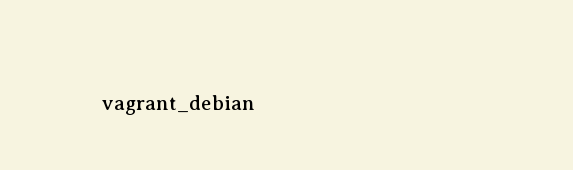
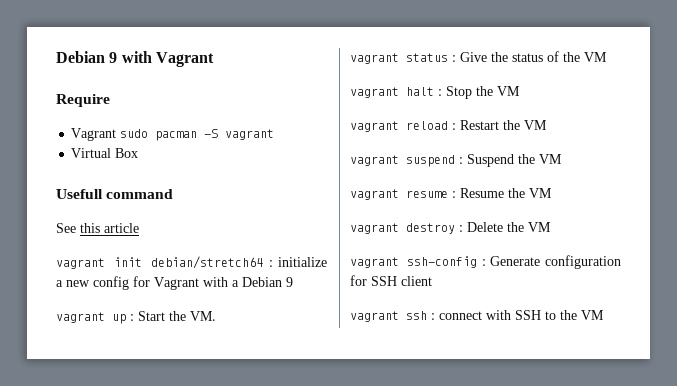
- vagrant_debian
+ Debian 9 with Vagrant
+ Require
+ Vagrant sudo pacman -S vagrant
+ Virtual Box
+ Usefull command
+ See this article
+ vagrant init debian/stretch64 : initialize a new config for Vagrant with a Debian 9
+ vagrant up : Start the VM.
+ vagrant status : Give the status of the VM
+ vagrant halt : Stop the VM
+ vagrant reload : Restart the VM
+ vagrant suspend : Suspend the VM
+ vagrant resume : Resume the VM
+ vagrant destroy : Delete the VM
+ vagrant ssh-config : Generate configuration for SSH client
+ vagrant ssh : connect with SSH to the VM

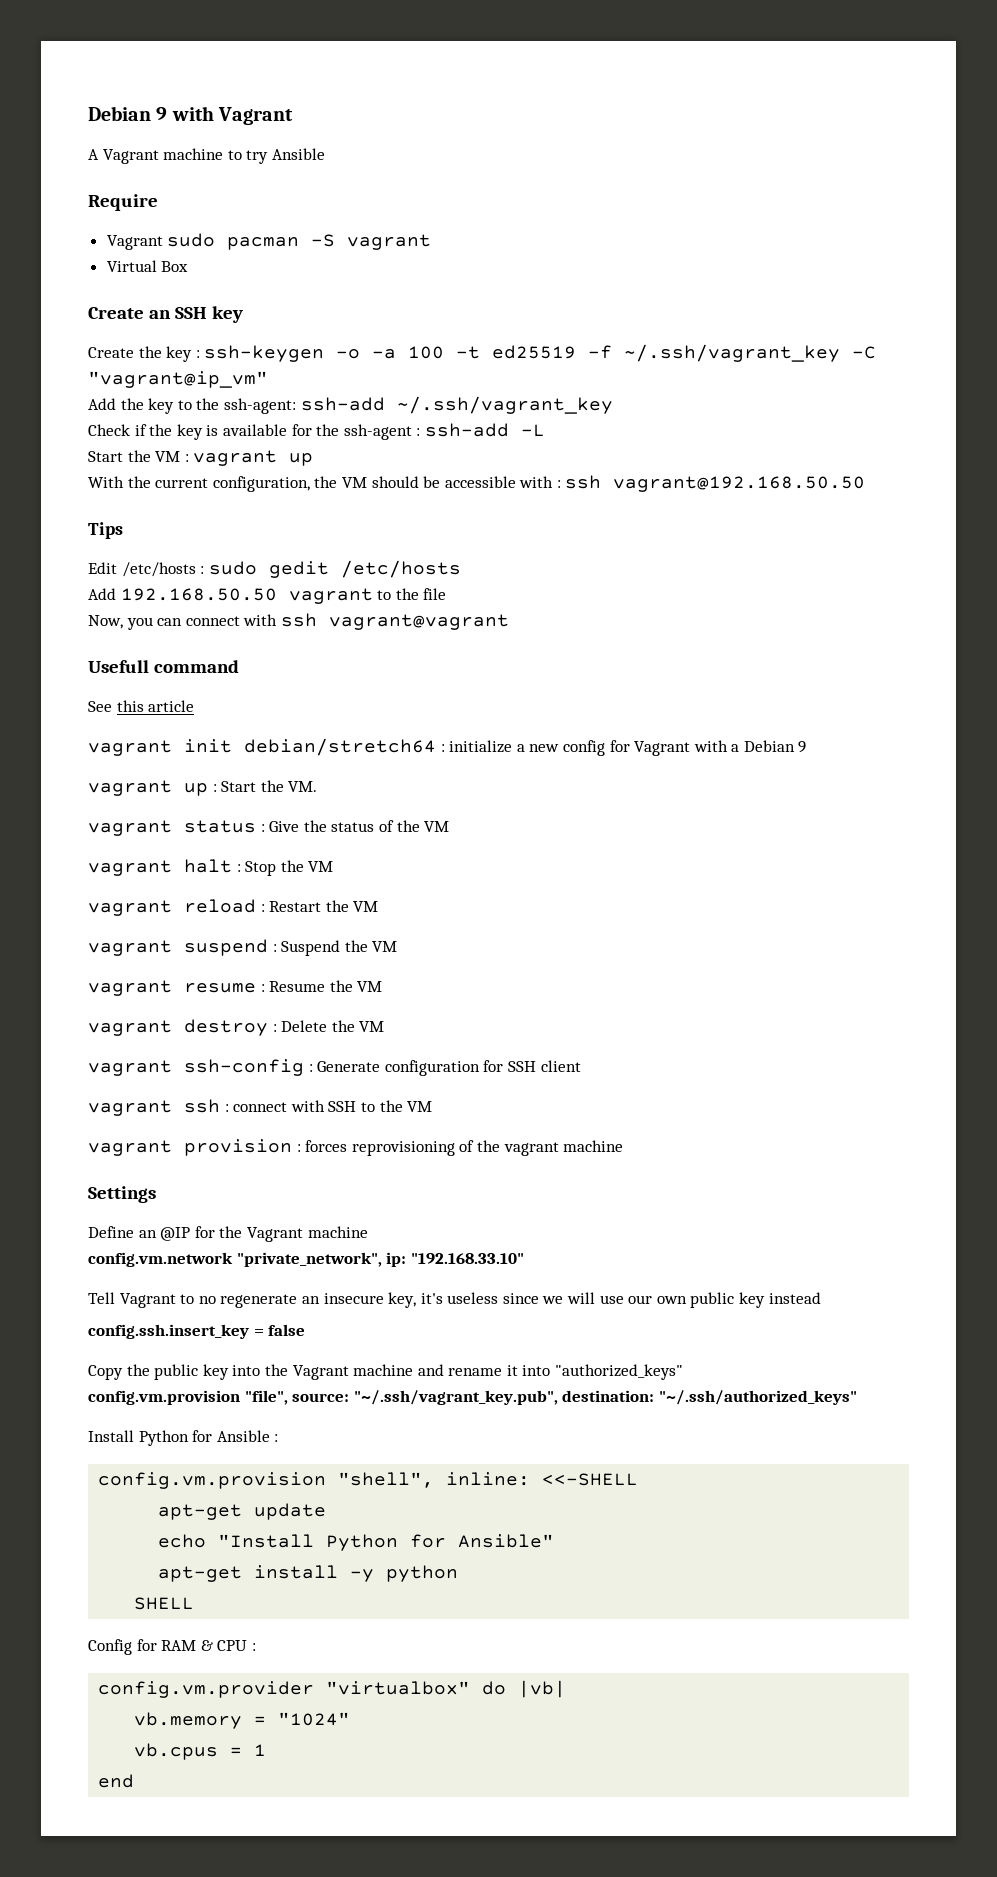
+ A Vagrant machine to try Ansible
+ Create an SSH key
+ Create the key : ssh-keygen -o -a 100 -t ed25519 -f ~/.ssh/vagrant_key -C "vagrant@ip_vm"
+ Add the key to the ssh-agent: ssh-add ~/.ssh/vagrant_key
+ Check if the key is available for the ssh-agent : ssh-add -L
+ Start the VM : vagrant up
+ With the current configuration, the VM should be accessible with : ssh vagrant@192.168.50.50
+ Tips
+ Edit /etc/hosts : sudo gedit /etc/hosts
+ Add 192.168.50.50 vagrant to the file
+ Now, you can connect with ssh vagrant@vagrant
+ vagrant provision : forces reprovisioning of the vagrant machine
+ Settings
+ Define an @IP for the Vagrant machine
+ config.vm.network "private_network", ip: "192.168.33.10"
+ Tell Vagrant to no regenerate an insecure key, it's useless since we will use our own public key instead
+ config.ssh.insert_key = false
+ Copy the public key into the Vagrant machine and rename it into "authorized_keys"
+ config.vm.provision "file", source: "~/.ssh/vagrant_key.pub", destination: "~/.ssh/authorized_keys"
+ Install Python for Ansible :
+ config.vm.provision "shell", inline: <<-SHELL
+ apt-get update
+ echo "Install Python for Ansible"
+ apt-get install -y python
+ SHELL
+ Config for RAM & CPU :
+ config.vm.provider "virtualbox" do |vb|
+ vb.memory = "1024"
+ vb.cpus = 1
+ end

